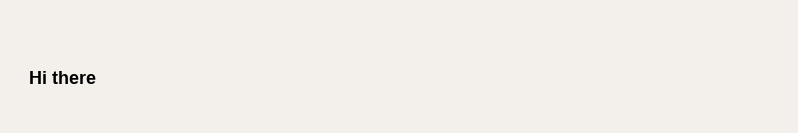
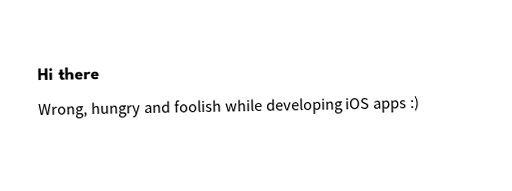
+ Wrong, hungry and foolish while developing iOS apps :)

